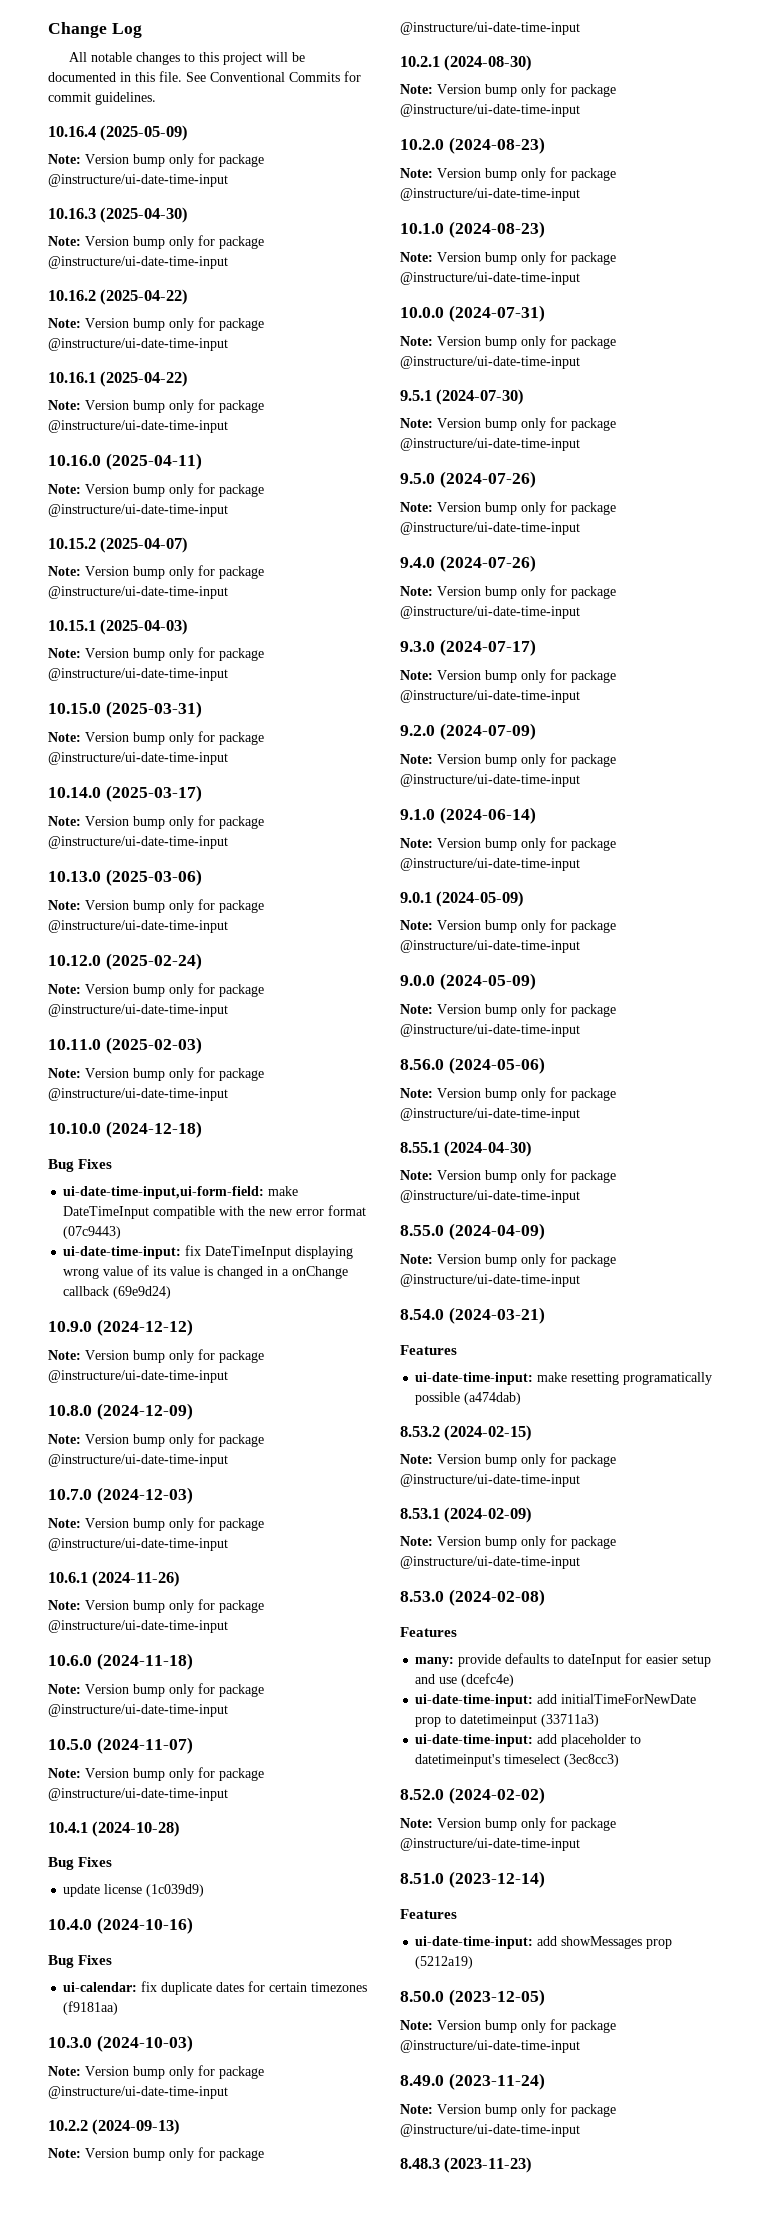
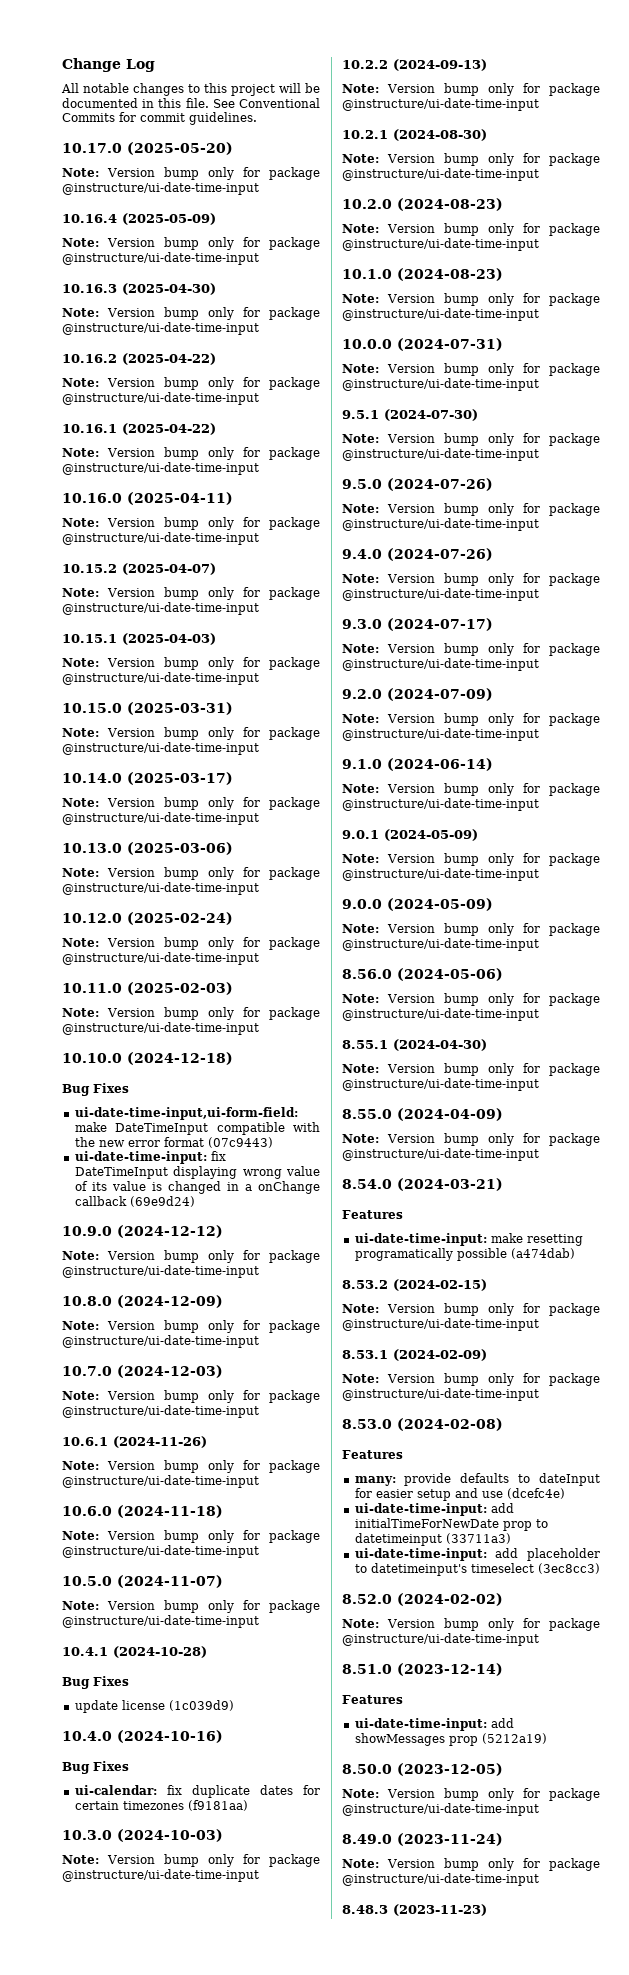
+ 10.17.0 (2025-05-20)
+ Note: Version bump only for package @instructure/ui-date-time-input

